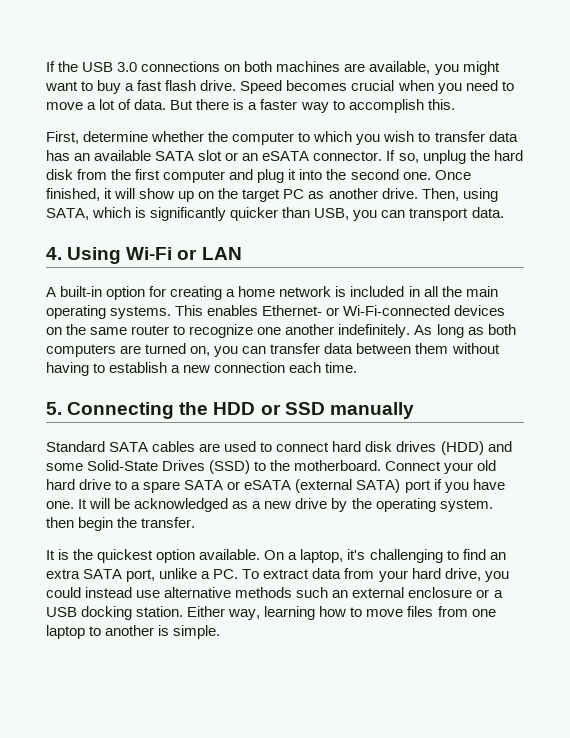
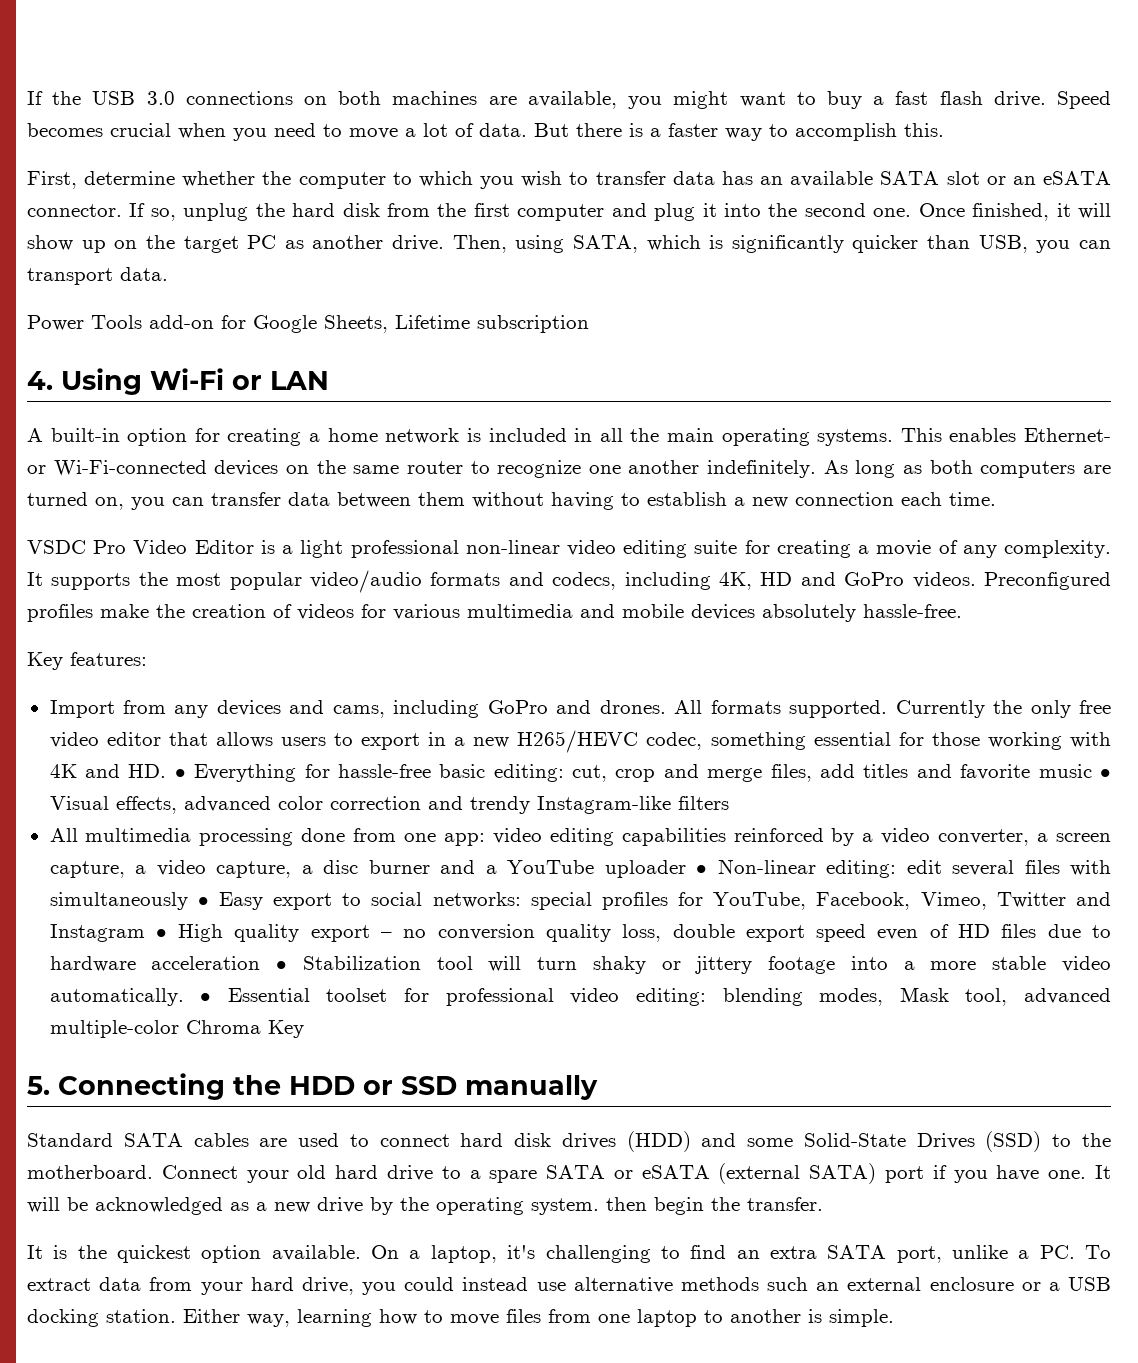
+ Power Tools add-on for Google Sheets, Lifetime subscription
+ VSDC Pro Video Editor is a light professional non-linear video editing suite for creating a movie of any complexity. It supports the most popular video/audio formats and codecs, including 4K, HD and GoPro videos. Preconfigured profiles make the creation of videos for various multimedia and mobile devices absolutely hassle-free.
+ Key features:
+ Import from any devices and cams, including GoPro and drones. All formats supported. Сurrently the only free video editor that allows users to export in a new H265/HEVC codec, something essential for those working with 4K and HD. • Everything for hassle-free basic editing: cut, crop and merge files, add titles and favorite music • Visual effects, advanced color correction and trendy Instagram-like filters
+ All multimedia processing done from one app: video editing capabilities reinforced by a video converter, a screen capture, a video capture, a disc burner and a YouTube uploader • Non-linear editing: edit several files with simultaneously • Easy export to social networks: special profiles for YouTube, Facebook, Vimeo, Twitter and Instagram • High quality export – no conversion quality loss, double export speed even of HD files due to hardware acceleration • Stabilization tool will turn shaky or jittery footage into a more stable video automatically. • Essential toolset for professional video editing: blending modes, Mask tool, advanced multiple-color Chroma Key

